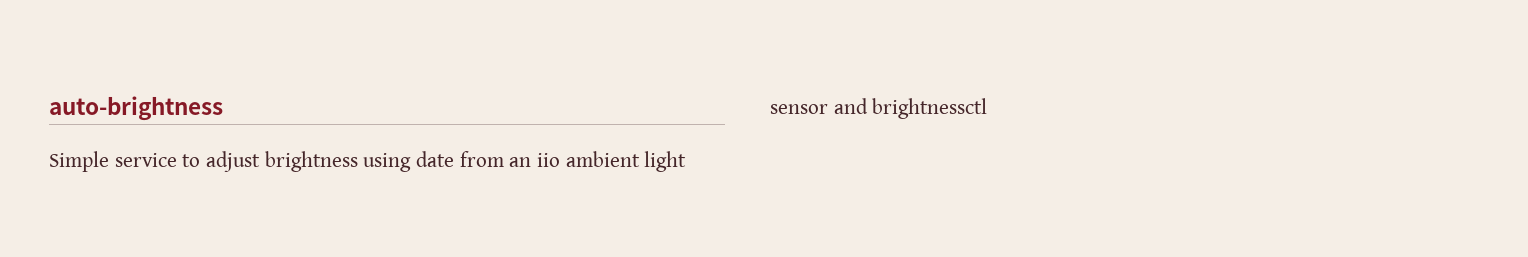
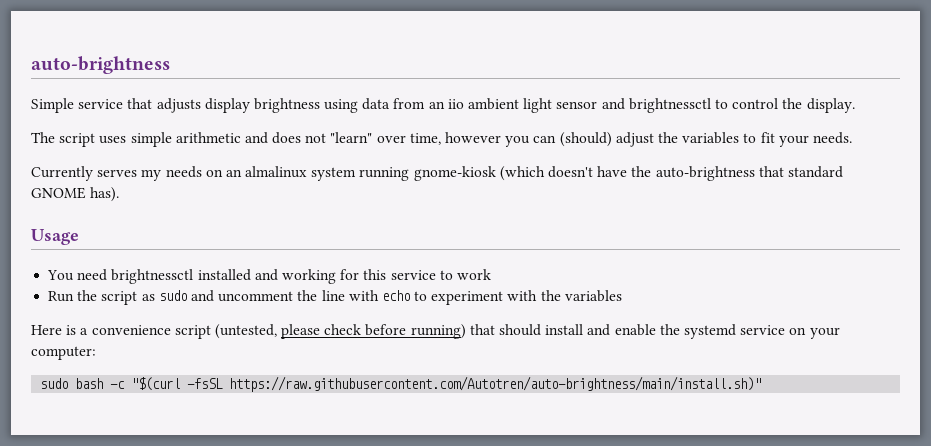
- Simple service to adjust brightness using date from an iio ambient light sensor and brightnessctl
+ Simple service that adjusts display brightness using data from an iio ambient light sensor and brightnessctl to control the display.
+ The script uses simple arithmetic and does not "learn" over time, however you can (should) adjust the variables to fit your needs.
+ Currently serves my needs on an almalinux system running gnome-kiosk (which doesn't have the auto-brightness that standard GNOME has).
+ Usage
+ You need brightnessctl installed and working for this service to work
+ Run the script as sudo and uncomment the line with echo to experiment with the variables
+ Here is a convenience script (untested, please check before running) that should install and enable the systemd service on your computer:
+ sudo bash -c "$(curl -fsSL https://raw.githubusercontent.com/Autotren/auto-brightness/main/install.sh)"

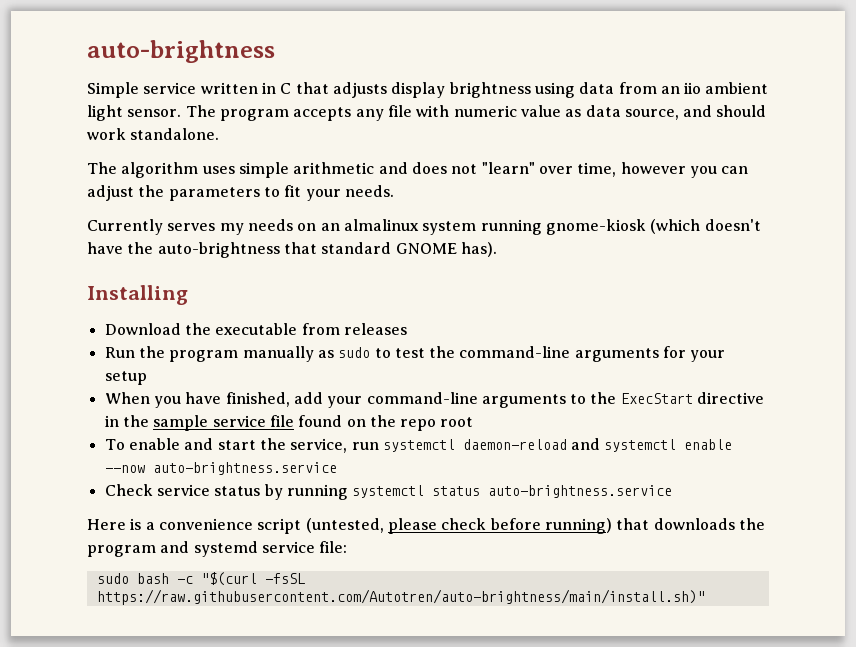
- Simple service that adjusts display brightness using data from an iio ambient light sensor and brightnessctl to control the display.
- The script uses simple arithmetic and does not "learn" over time, however you can (should) adjust the variables to fit your needs.
+ Simple service written in C that adjusts display brightness using data from an iio ambient light sensor. The program accepts any file with numeric value as data source, and should work standalone.
+ The algorithm uses simple arithmetic and does not "learn" over time, however you can adjust the parameters to fit your needs.
- Usage
- You need brightnessctl installed and working for this service to work
- Run the script as sudo and uncomment the line with echo to experiment with the variables
+ Installing
+ Download the executable from releases
+ Run the program manually as sudo to test the command-line arguments for your setup
+ When you have finished, add your command-line arguments to the ExecStart directive in the sample service file found on the repo root
+ To enable and start the service, run systemctl daemon-reload and systemctl enable --now auto-brightness.service
+ Check service status by running systemctl status auto-brightness.service
- Here is a convenience script (untested, please check before running) that should install and enable the systemd service on your computer:
+ Here is a convenience script (untested, please check before running) that downloads the program and systemd service file:

